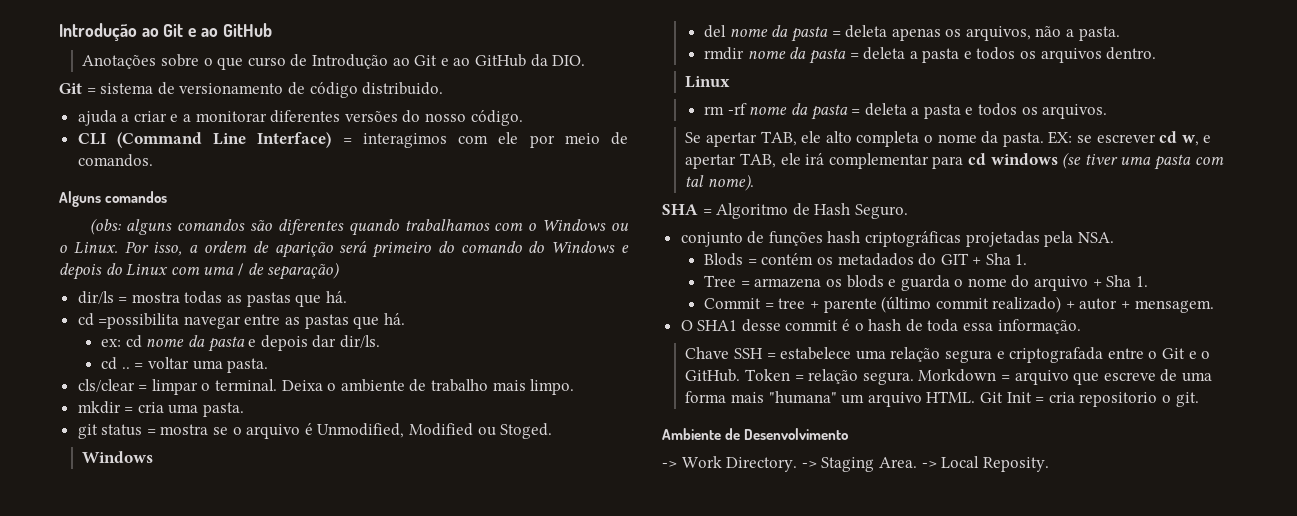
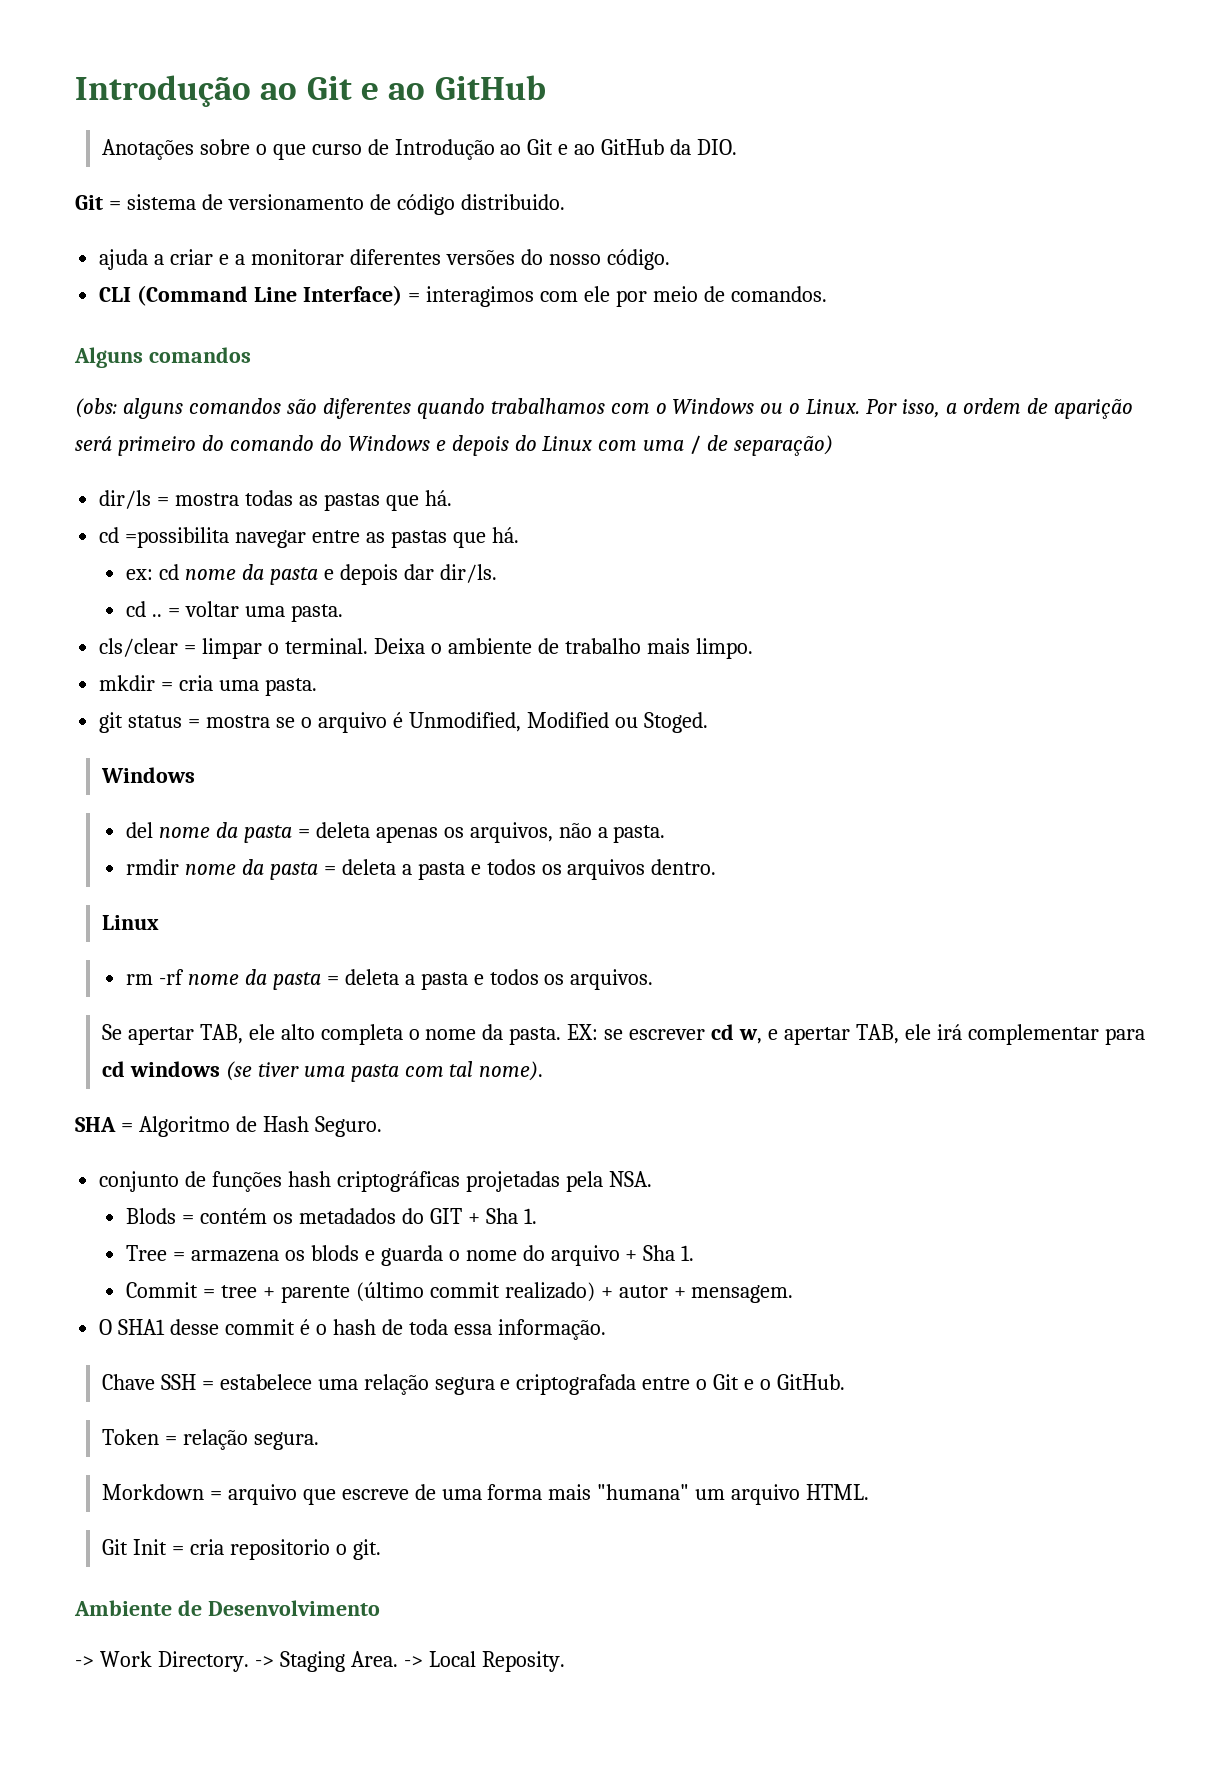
- Chave SSH = estabelece uma relação segura e criptografada entre o Git e o GitHub. Token = relação segura. Morkdown = arquivo que escreve de uma forma mais "humana" um arquivo HTML. Git Init = cria repositorio o git.
+ Chave SSH = estabelece uma relação segura e criptografada entre o Git e o GitHub.
+ Token = relação segura.
+ Morkdown = arquivo que escreve de uma forma mais "humana" um arquivo HTML.
+ Git Init = cria repositorio o git.

